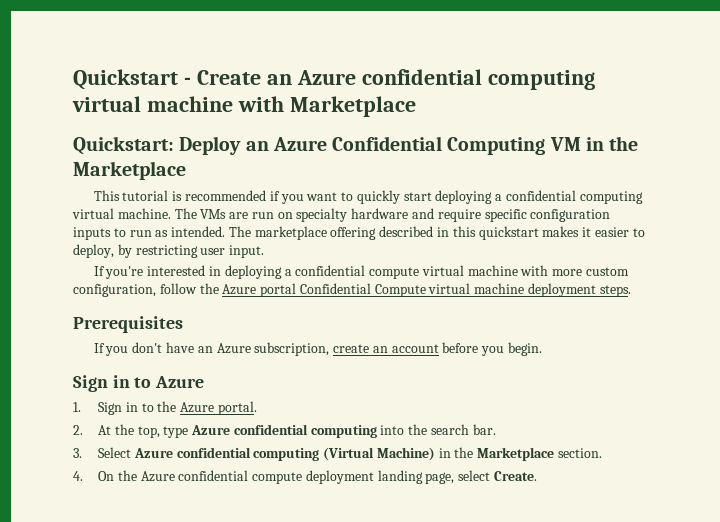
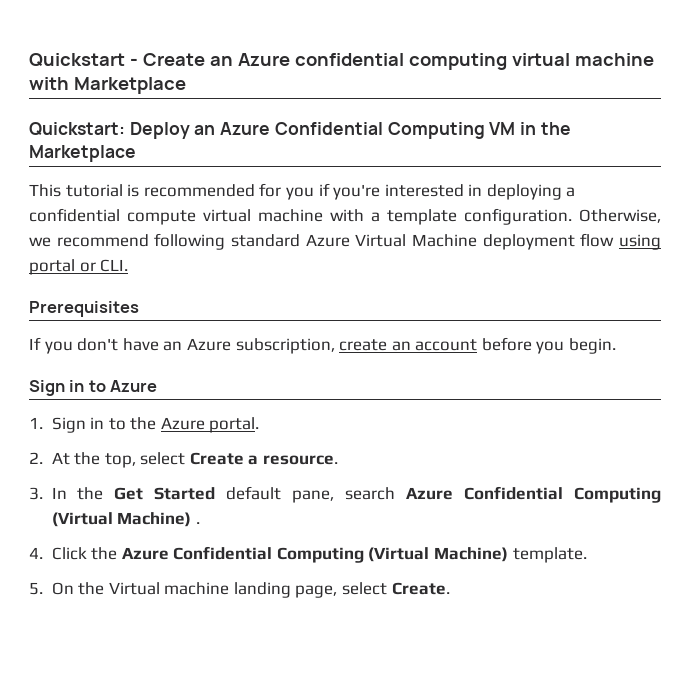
- This tutorial is recommended if you want to quickly start deploying a confidential computing virtual machine. The VMs are run on specialty hardware and require specific configuration inputs to run as intended. The marketplace offering described in this quickstart makes it easier to deploy, by restricting user input.
- If you're interested in deploying a confidential compute virtual machine with more custom configuration, follow the Azure portal Confidential Compute virtual machine deployment steps.
+ This tutorial is recommended for you if you're interested in deploying a confidential compute virtual machine with a template configuration. Otherwise, we recommend following standard Azure Virtual Machine deployment flow using portal or CLI.
- 2. At the top, type Azure confidential computing into the search bar.
- 3. Select Azure confidential computing (Virtual Machine) in the Marketplace section.
- 4. On the Azure confidential compute deployment landing page, select Create.
+ 2. At the top, select Create a resource.
+ 3. In the Get Started default pane, search Azure Confidential Computing (Virtual Machine) .
+ 4. Click the Azure Confidential Computing (Virtual Machine) template.
+ 5. On the Virtual machine landing page, select Create.

